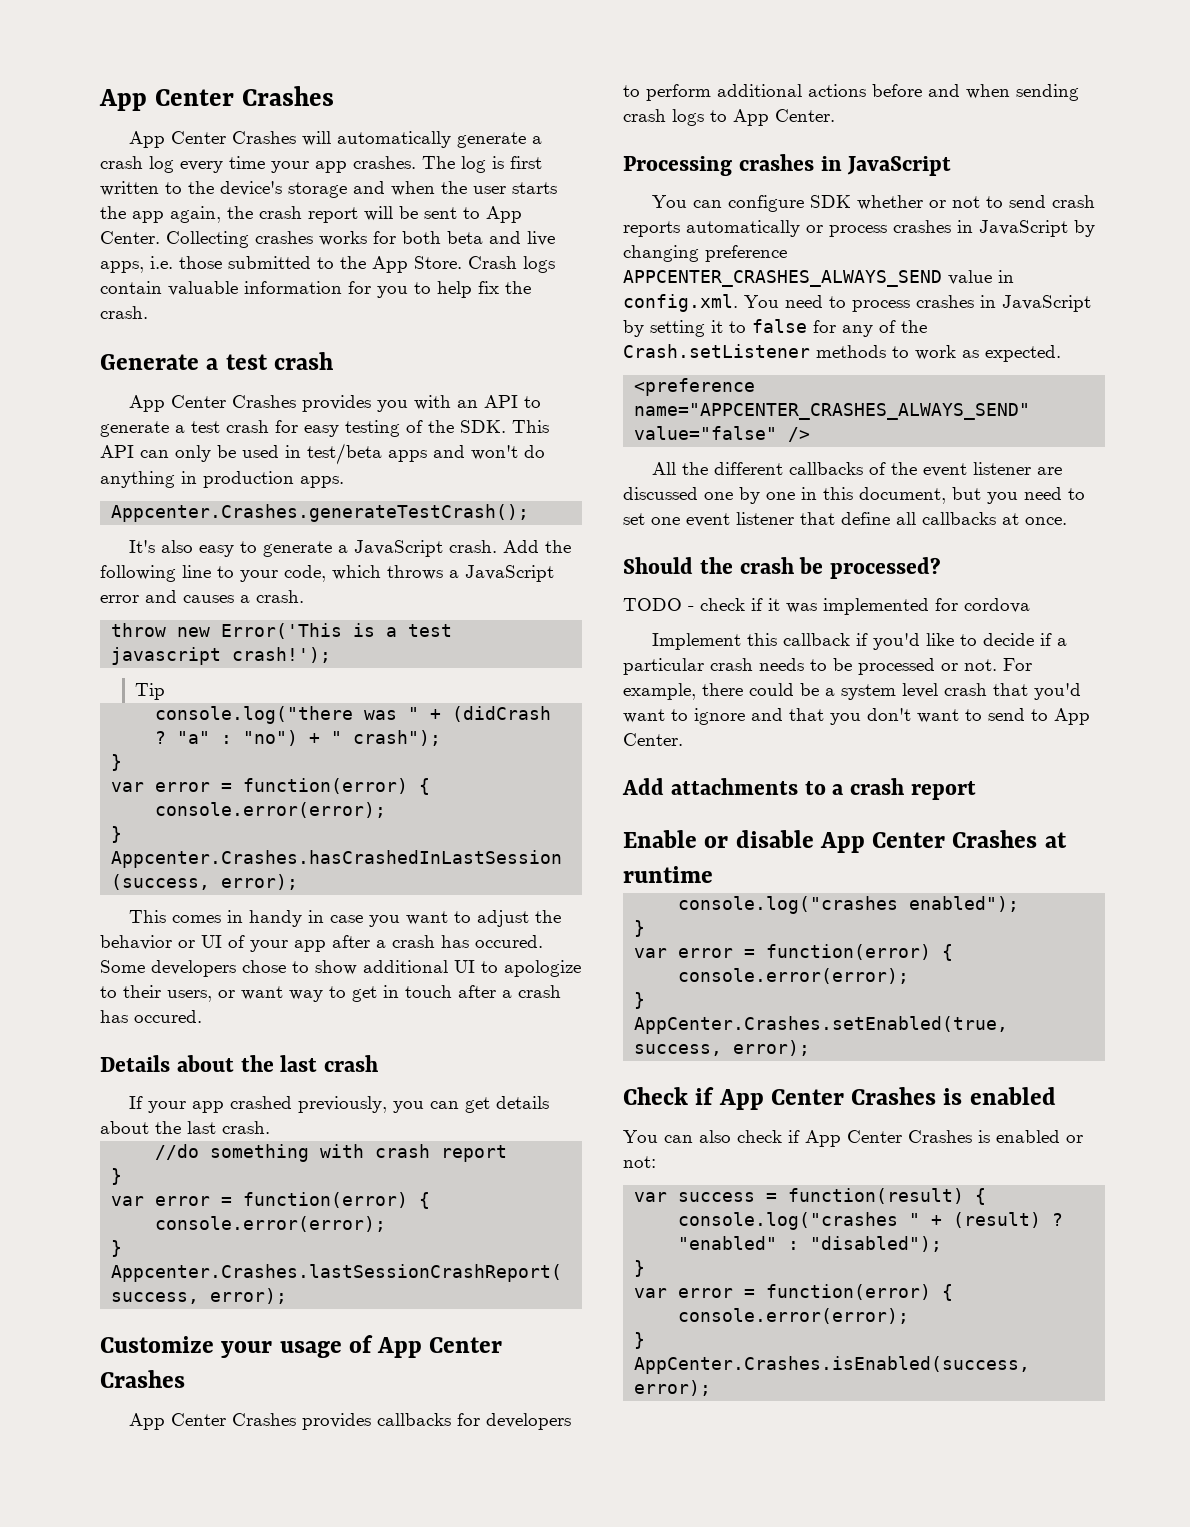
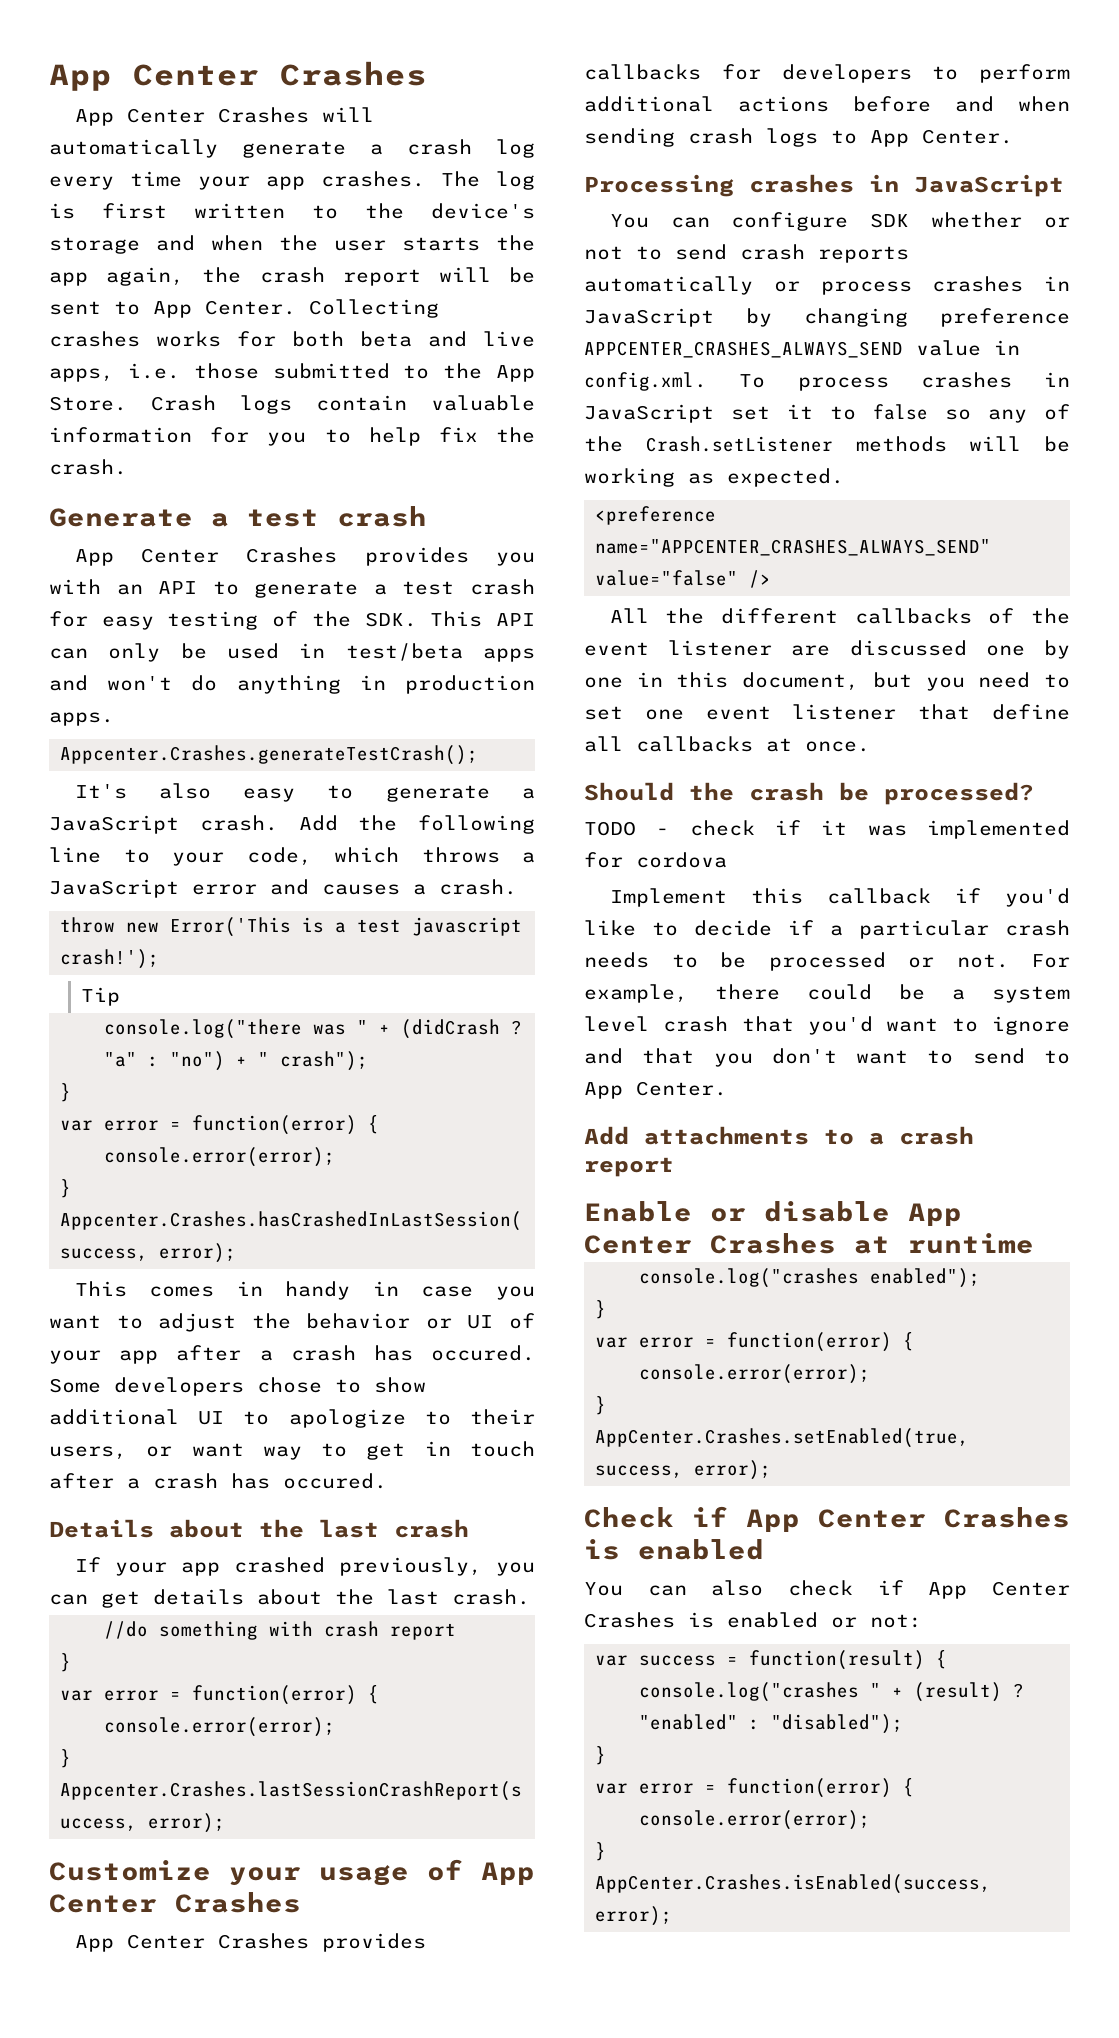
- You can configure SDK whether or not to send crash reports automatically or process crashes in JavaScript by changing preference APPCENTER_CRASHES_ALWAYS_SEND value in config.xml. You need to process crashes in JavaScript by setting it to false for any of the Crash.setListener methods to work as expected.
+ You can configure SDK whether or not to send crash reports automatically or process crashes in JavaScript by changing preference APPCENTER_CRASHES_ALWAYS_SEND value in config.xml. To process crashes in JavaScript set it to false so any of the Crash.setListener methods will be working as expected.

